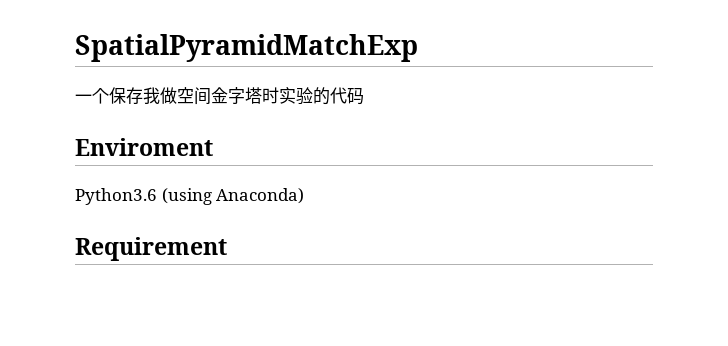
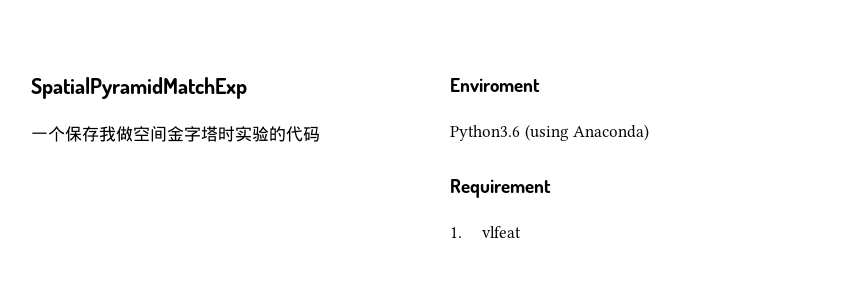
+ 1. vlfeat

